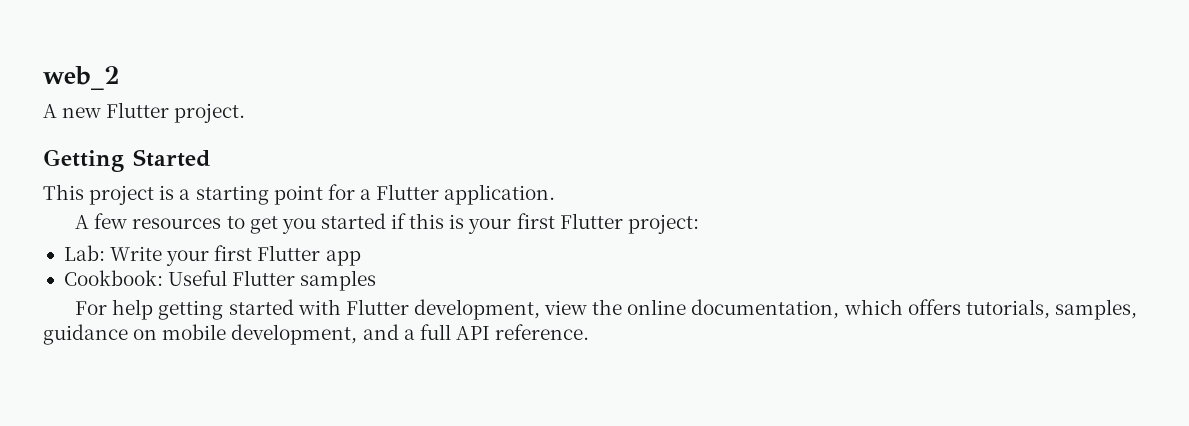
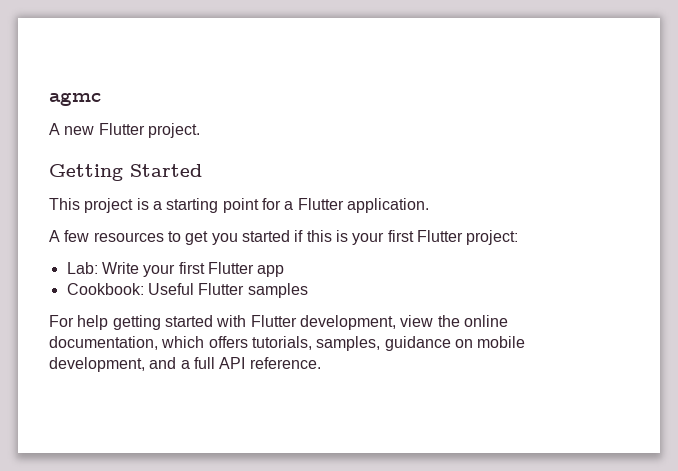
- web_2
+ agmc

